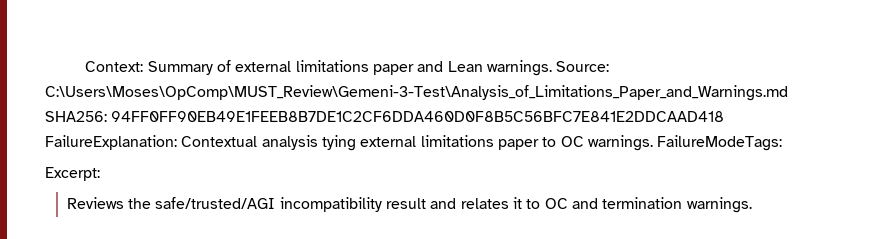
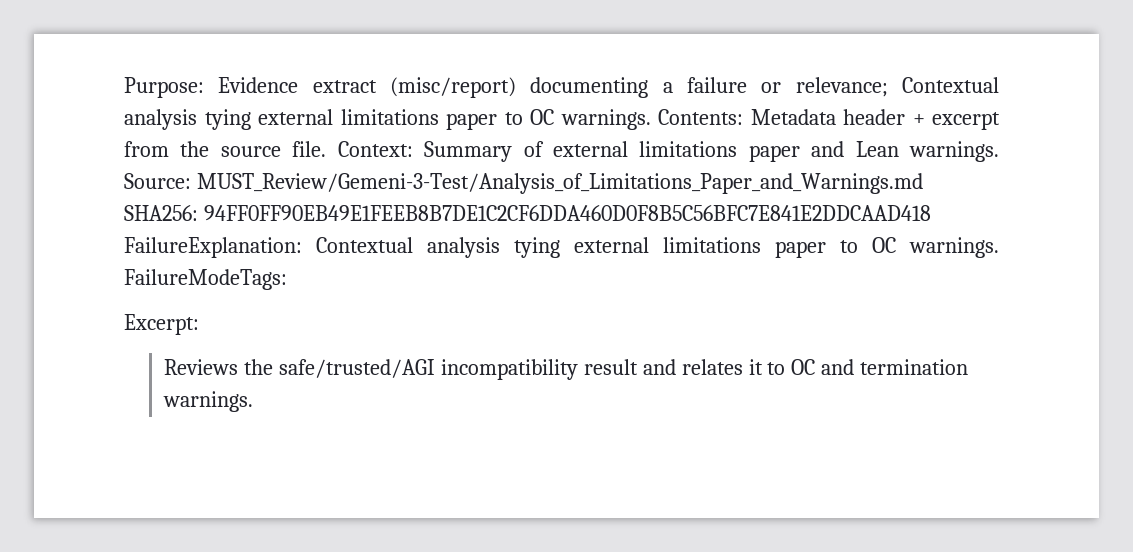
+ Purpose: Evidence extract (misc/report) documenting a failure or relevance; Contextual analysis tying external limitations paper to OC warnings. Contents: Metadata header + excerpt from the source file.
- Source: C:\Users\Moses\OpComp\MUST_Review\Gemeni-3-Test\Analysis_of_Limitations_Paper_and_Warnings.md SHA256: 94FF0FF90EB49E1FEEB8B7DE1C2CF6DDA460D0F8B5C56BFC7E841E2DDCAAD418 FailureExplanation: Contextual analysis tying external limitations paper to OC warnings.
+ Source: MUST_Review/Gemeni-3-Test/Analysis_of_Limitations_Paper_and_Warnings.md SHA256: 94FF0FF90EB49E1FEEB8B7DE1C2CF6DDA460D0F8B5C56BFC7E841E2DDCAAD418 FailureExplanation: Contextual analysis tying external limitations paper to OC warnings.

